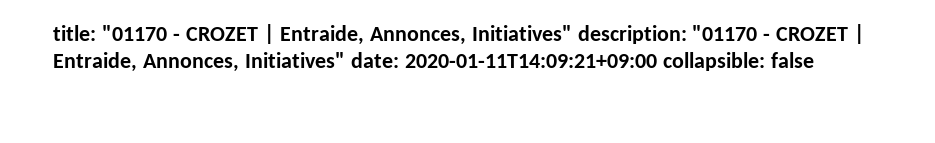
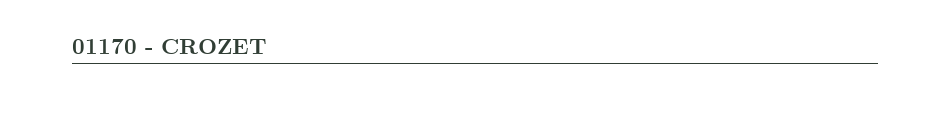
- title: "01170 - CROZET | Entraide, Annonces, Initiatives" description: "01170 - CROZET | Entraide, Annonces, Initiatives" date: 2020-01-11T14:09:21+09:00 collapsible: false
+ 01170 - CROZET

